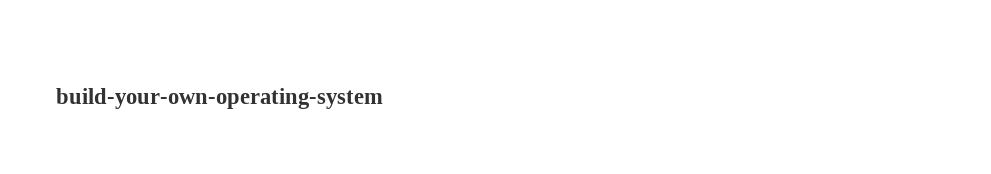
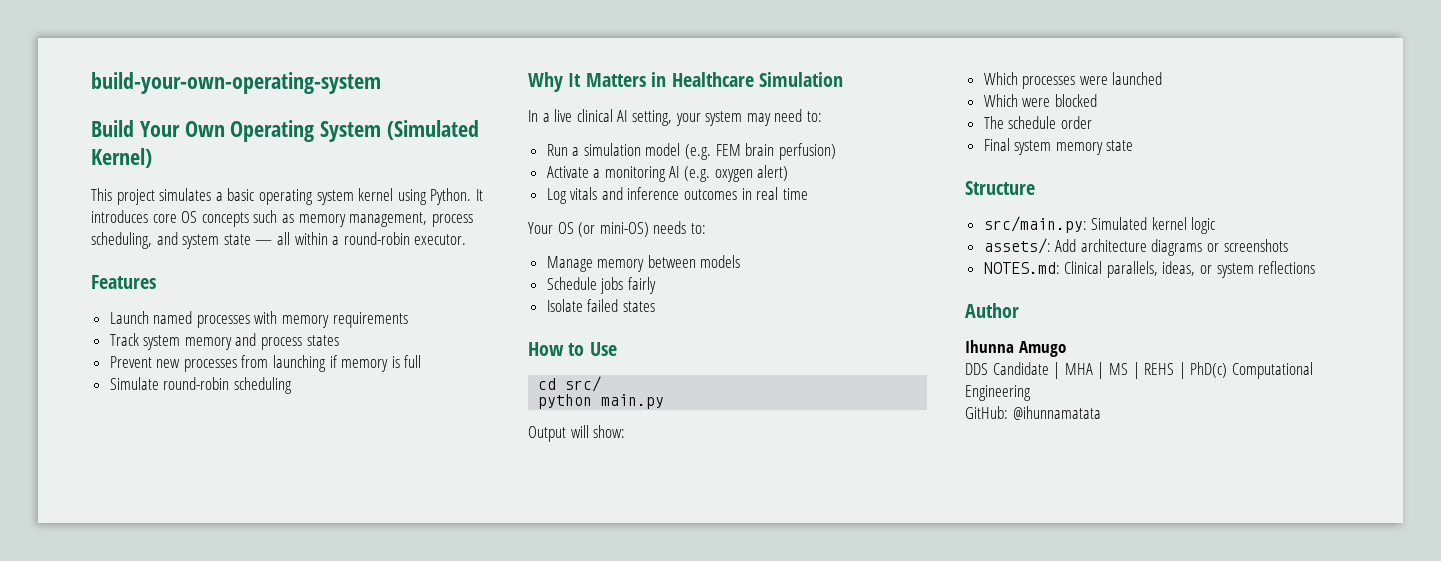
+ Build Your Own Operating System (Simulated Kernel)
+ This project simulates a basic operating system kernel using Python. It introduces core OS concepts such as memory management, process scheduling, and system state — all within a round-robin executor.
+ Features
+ Launch named processes with memory requirements
+ Track system memory and process states
+ Prevent new processes from launching if memory is full
+ Simulate round-robin scheduling
+ Why It Matters in Healthcare Simulation
+ In a live clinical AI setting, your system may need to:
+ Run a simulation model (e.g. FEM brain perfusion)
+ Activate a monitoring AI (e.g. oxygen alert)
+ Log vitals and inference outcomes in real time
+ Your OS (or mini-OS) needs to:
+ Manage memory between models
+ Schedule jobs fairly
+ Isolate failed states
+ How to Use
+ cd src/
+ python main.py
+ Output will show:
+ Which processes were launched
+ Which were blocked
+ The schedule order
+ Final system memory state
+ Structure
+ src/main.py: Simulated kernel logic
+ assets/: Add architecture diagrams or screenshots
+ NOTES.md: Clinical parallels, ideas, or system reflections
+ Author
+ Ihunna Amugo
+ DDS Candidate | MHA | MS | REHS | PhD(c) Computational Engineering
+ GitHub: @ihunnamatata

